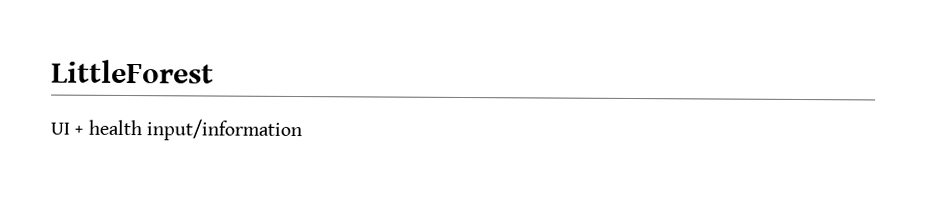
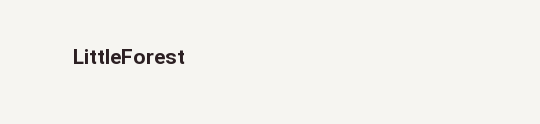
- UI + health input/information

